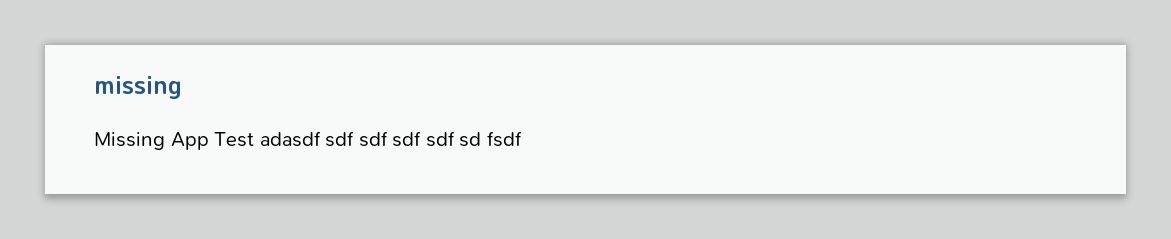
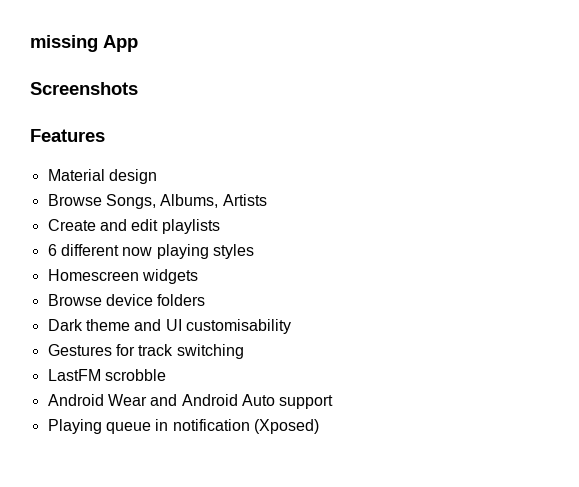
- missing
- Missing App Test adasdf sdf sdf sdf sdf sd fsdf
+ missing App
+ Screenshots
+ Features
+ Material design
+ Browse Songs, Albums, Artists
+ Create and edit playlists
+ 6 different now playing styles
+ Homescreen widgets
+ Browse device folders
+ Dark theme and UI customisability
+ Gestures for track switching
+ LastFM scrobble
+ Android Wear and Android Auto support
+ Playing queue in notification (Xposed)

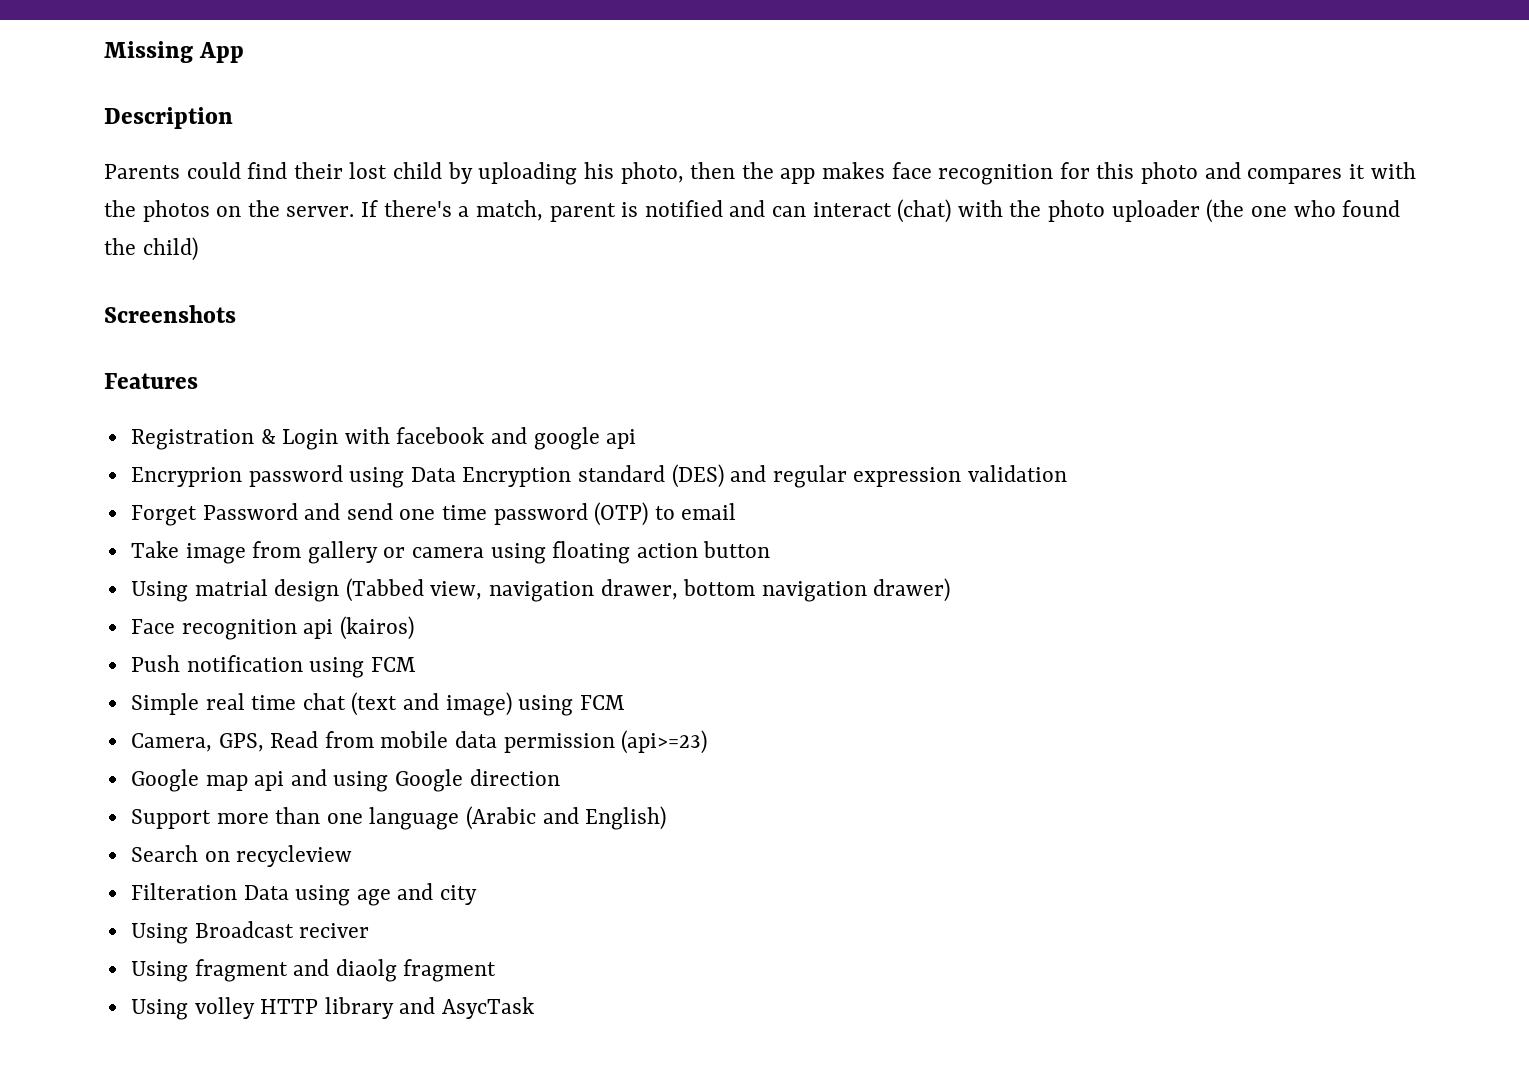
- missing App
+ Missing App
+ Description
+ Parents could find their lost child by uploading his photo, then the app makes face recognition for this photo and compares it with the photos on the server. If there's a match, parent is notified and can interact (chat) with the photo uploader (the one who found the child)
  Screenshots
  Features
- Material design
- Browse Songs, Albums, Artists
- Create and edit playlists
- 6 different now playing styles
- Homescreen widgets
- Browse device folders
- Dark theme and UI customisability
- Gestures for track switching
- LastFM scrobble
- Android Wear and Android Auto support
- Playing queue in notification (Xposed)
+ Registration & Login with facebook and google api
+ Encryprion password using Data Encryption standard (DES) and regular expression validation
+ Forget Password and send one time password (OTP) to email
+ Take image from gallery or camera using floating action button
+ Using matrial design (Tabbed view, navigation drawer, bottom navigation drawer)
+ Face recognition api (kairos)
+ Push notification using FCM
+ Simple real time chat (text and image) using FCM
+ Camera, GPS, Read from mobile data permission (api>=23)
+ Google map api and using Google direction
+ Support more than one language (Arabic and English)
+ Search on recycleview
+ Filteration Data using age and city
+ Using Broadcast reciver
+ Using fragment and diaolg fragment
+ Using volley HTTP library and AsycTask

